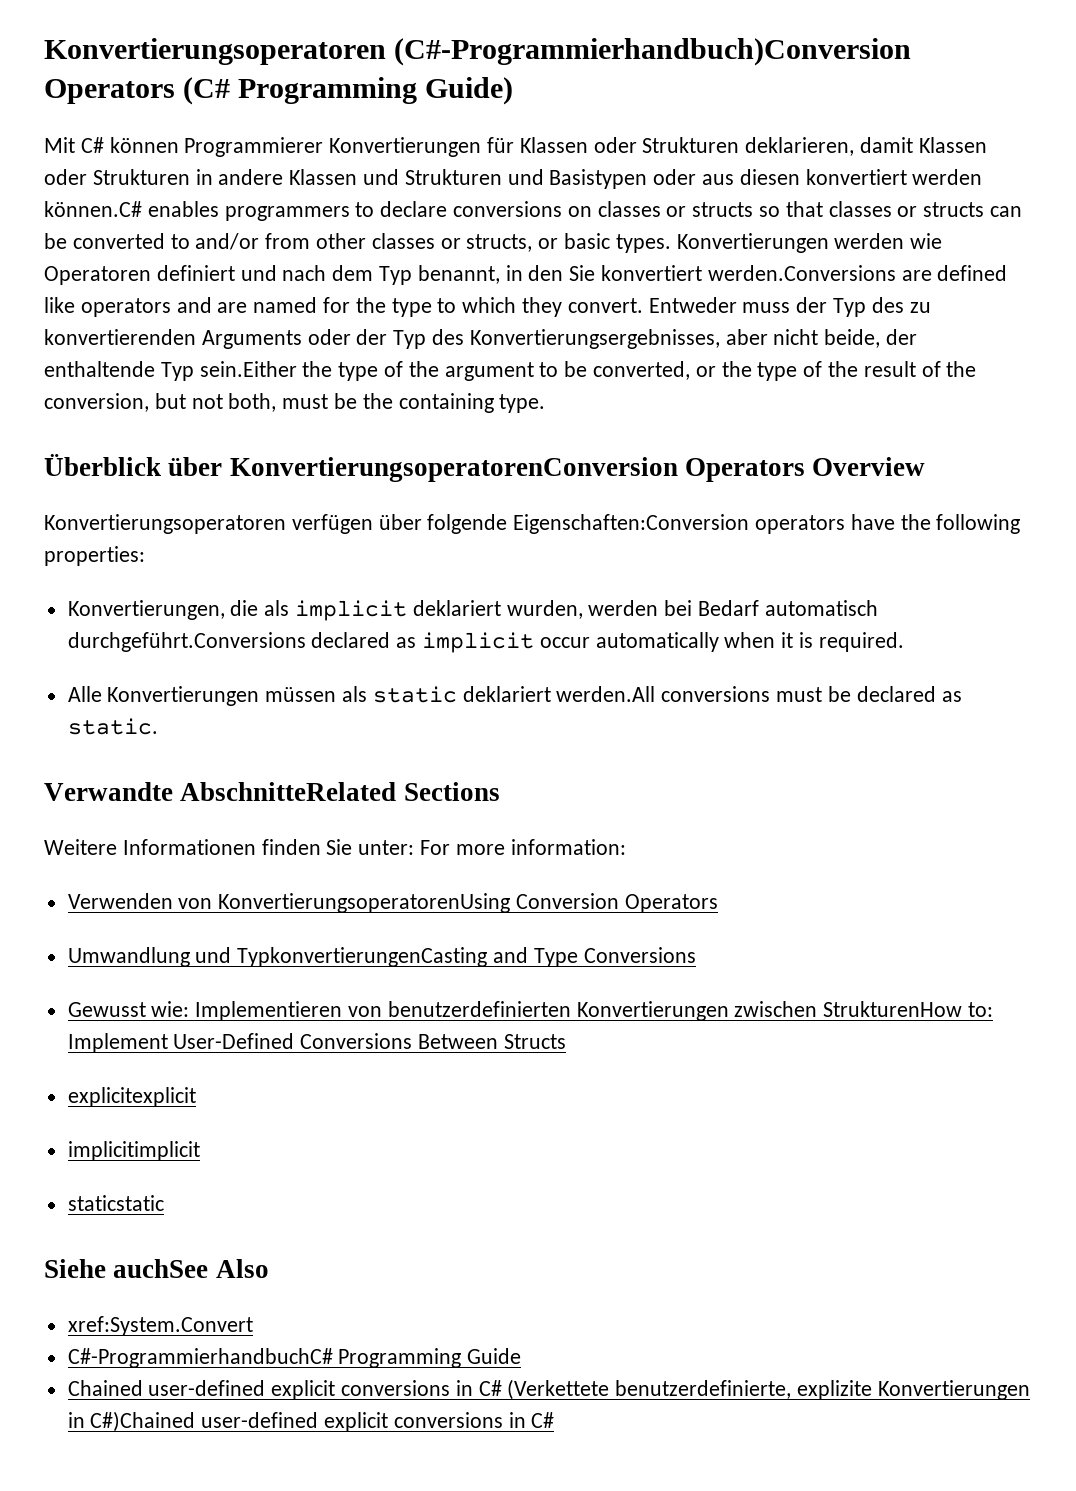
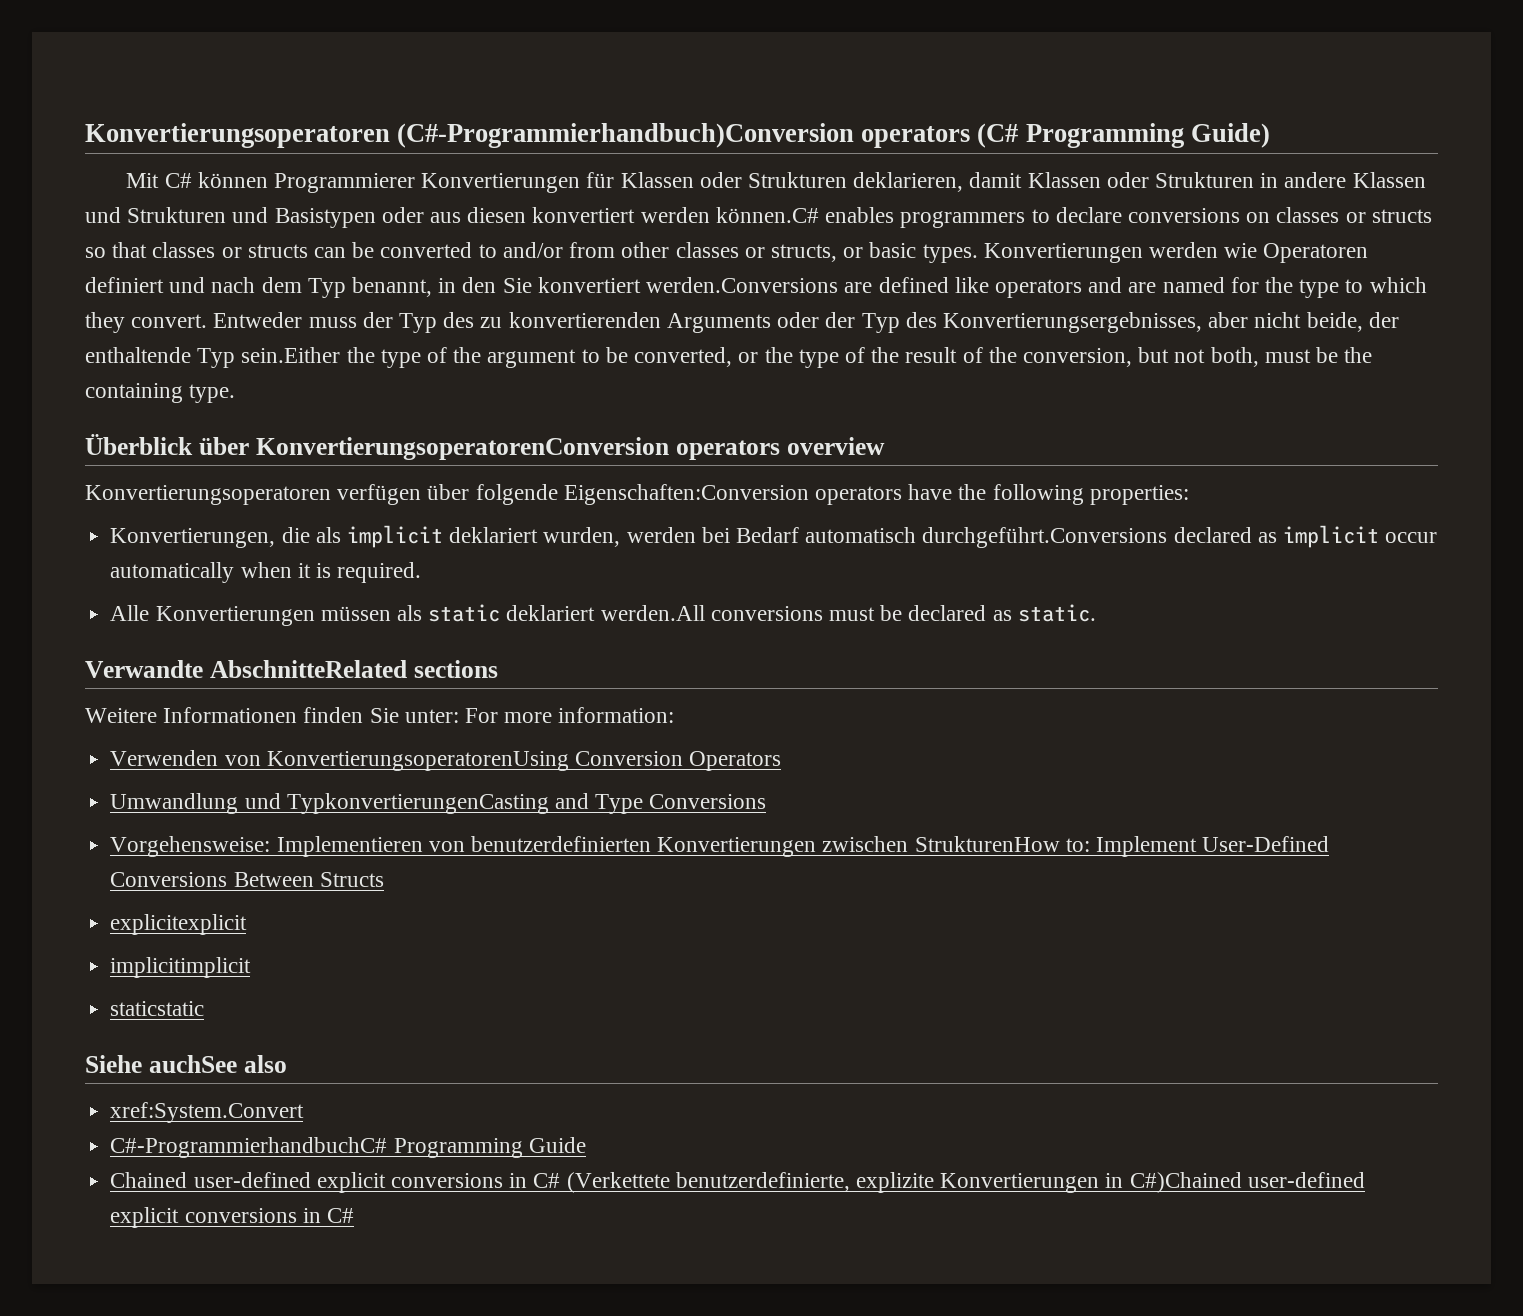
- Konvertierungsoperatoren (C#-Programmierhandbuch)Conversion Operators (C# Programming Guide)
+ Konvertierungsoperatoren (C#-Programmierhandbuch)Conversion operators (C# Programming Guide)
- Überblick über KonvertierungsoperatorenConversion Operators Overview
+ Überblick über KonvertierungsoperatorenConversion operators overview
- Verwandte AbschnitteRelated Sections
+ Verwandte AbschnitteRelated sections
- Gewusst wie: Implementieren von benutzerdefinierten Konvertierungen zwischen StrukturenHow to: Implement User-Defined Conversions Between Structs
+ Vorgehensweise: Implementieren von benutzerdefinierten Konvertierungen zwischen StrukturenHow to: Implement User-Defined Conversions Between Structs
- Siehe auchSee Also
+ Siehe auchSee also

